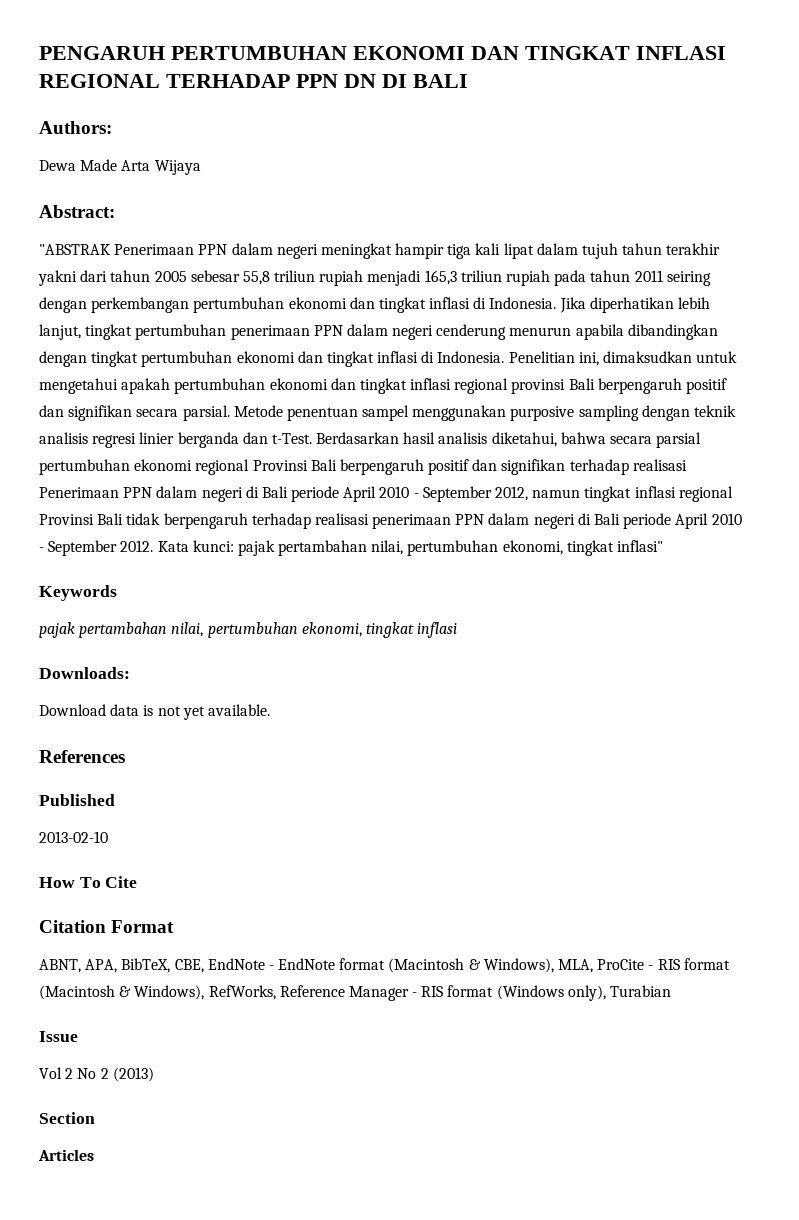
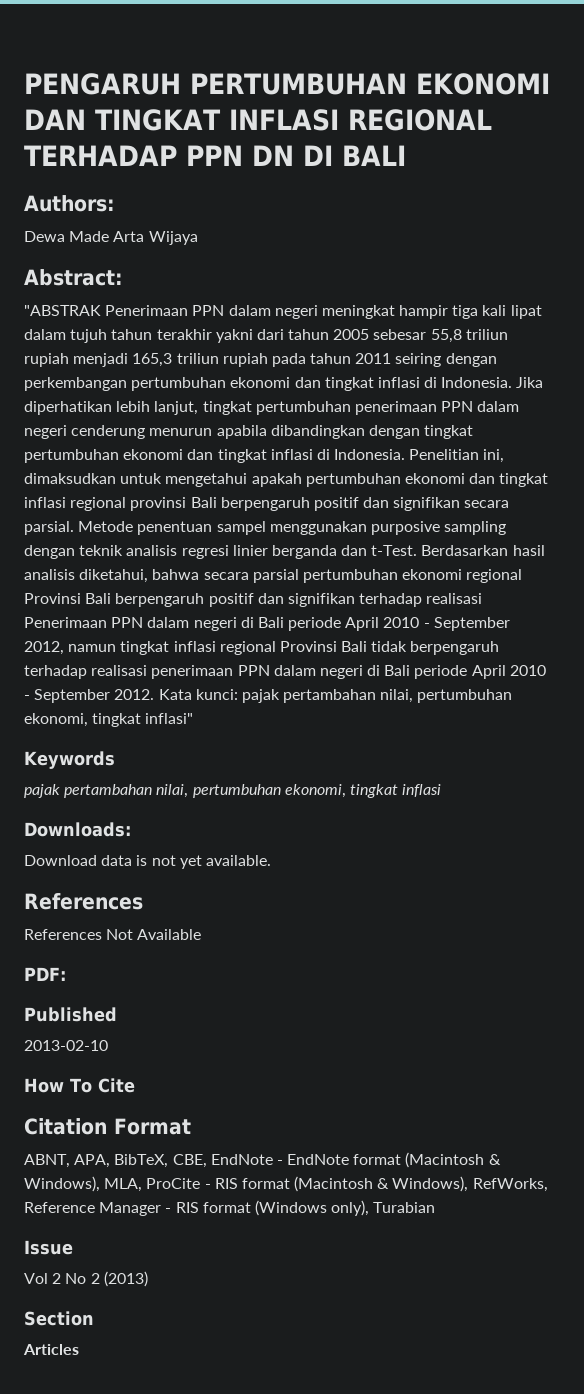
+ References Not Available
+ PDF:

